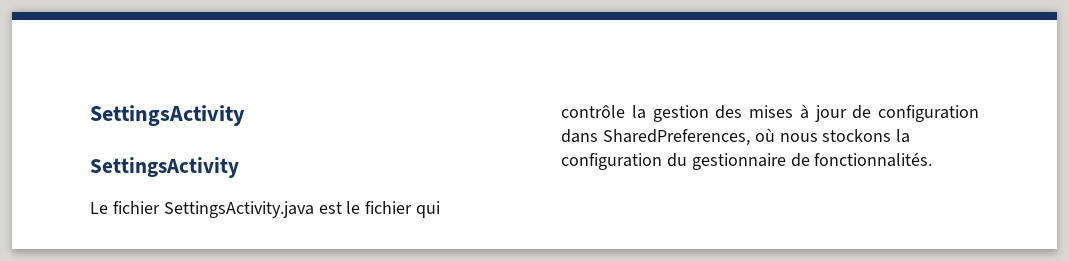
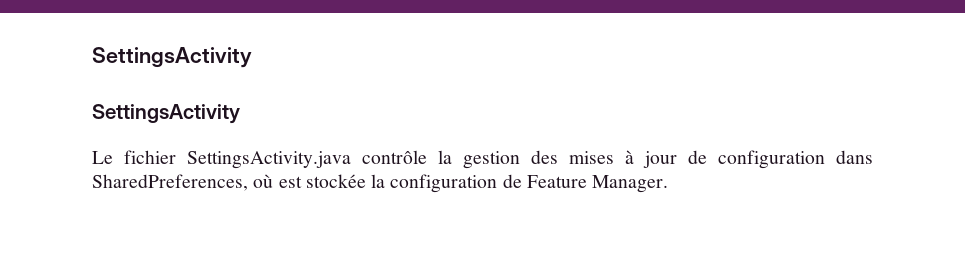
- Le fichier SettingsActivity.java est le fichier qui contrôle la gestion des mises à jour de configuration dans SharedPreferences, où nous stockons la configuration du gestionnaire de fonctionnalités.
+ Le fichier SettingsActivity.java contrôle la gestion des mises à jour de configuration dans SharedPreferences, où est stockée la configuration de Feature Manager.

